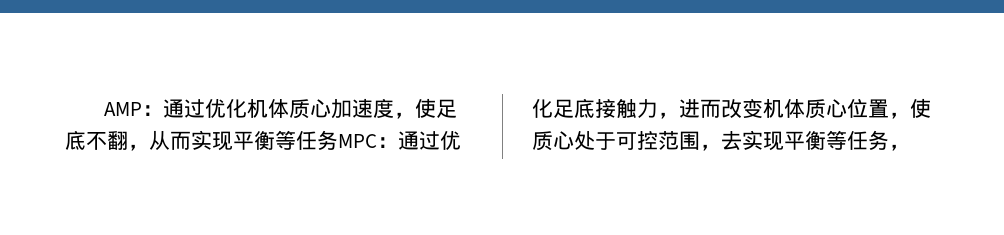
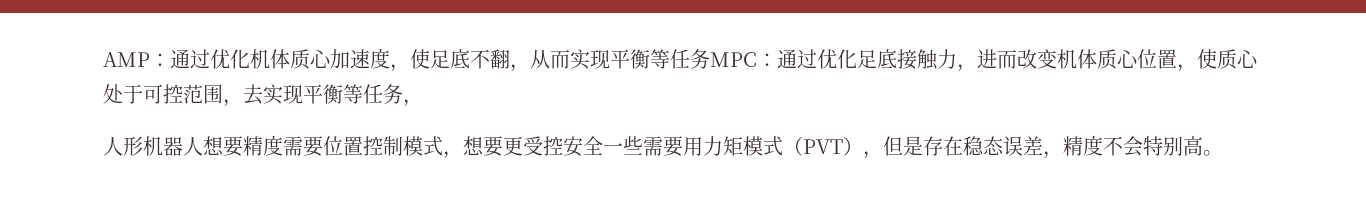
+ 人形机器人想要精度需要位置控制模式，想要更受控安全一些需要用力矩模式（PVT），但是存在稳态误差，精度不会特别高。

